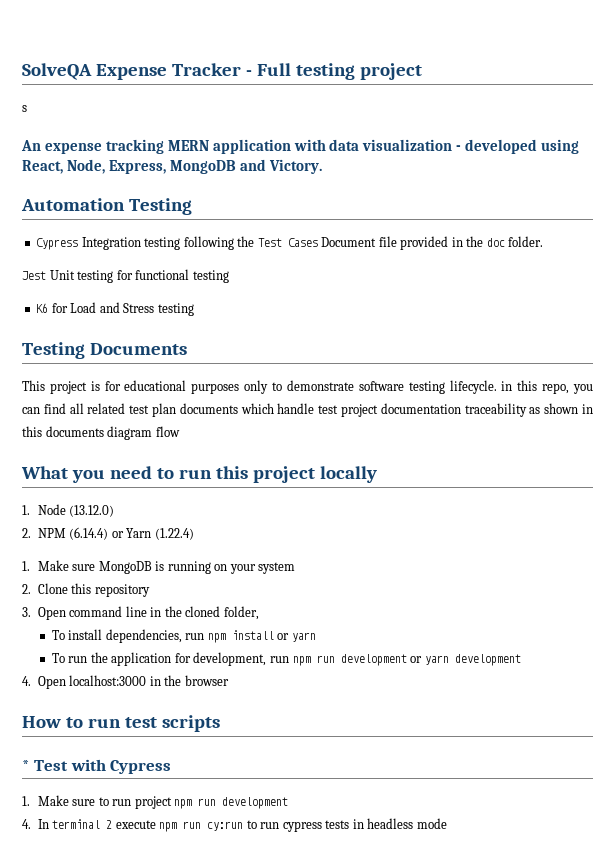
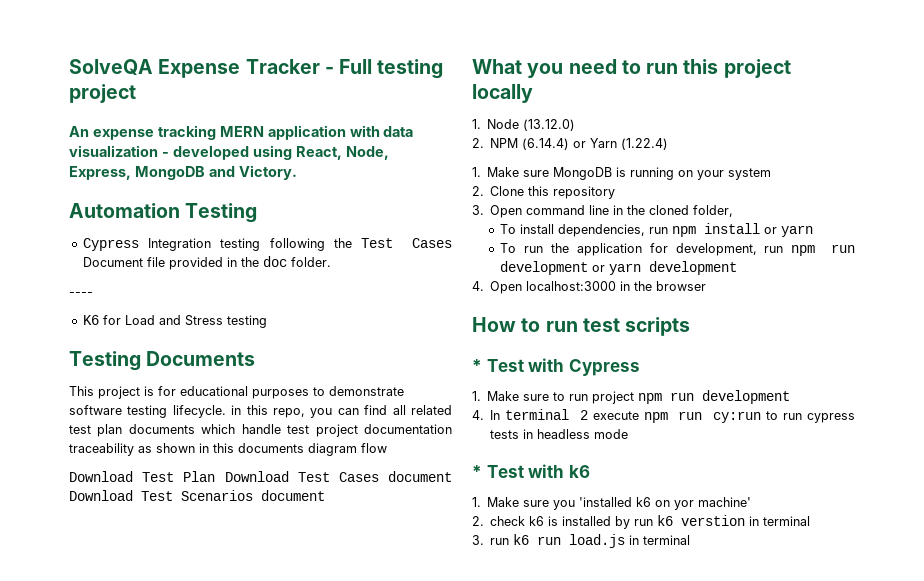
- s
- Jest Unit testing for functional testing
+ ----
- This project is for educational purposes only to demonstrate software testing lifecycle. in this repo, you can find all related test plan documents which handle test project documentation traceability as shown in this documents diagram flow
+ This project is for educational purposes to demonstrate software testing lifecycle. in this repo, you can find all related test plan documents which handle test project documentation traceability as shown in this documents diagram flow
+ Download Test Plan Download Test Cases document Download Test Scenarios document
+ * Test with k6
+ 1. Make sure you 'installed k6 on yor machine'
+ 2. check k6 is installed by run k6 verstion in terminal
+ 3. run k6 run load.js in terminal

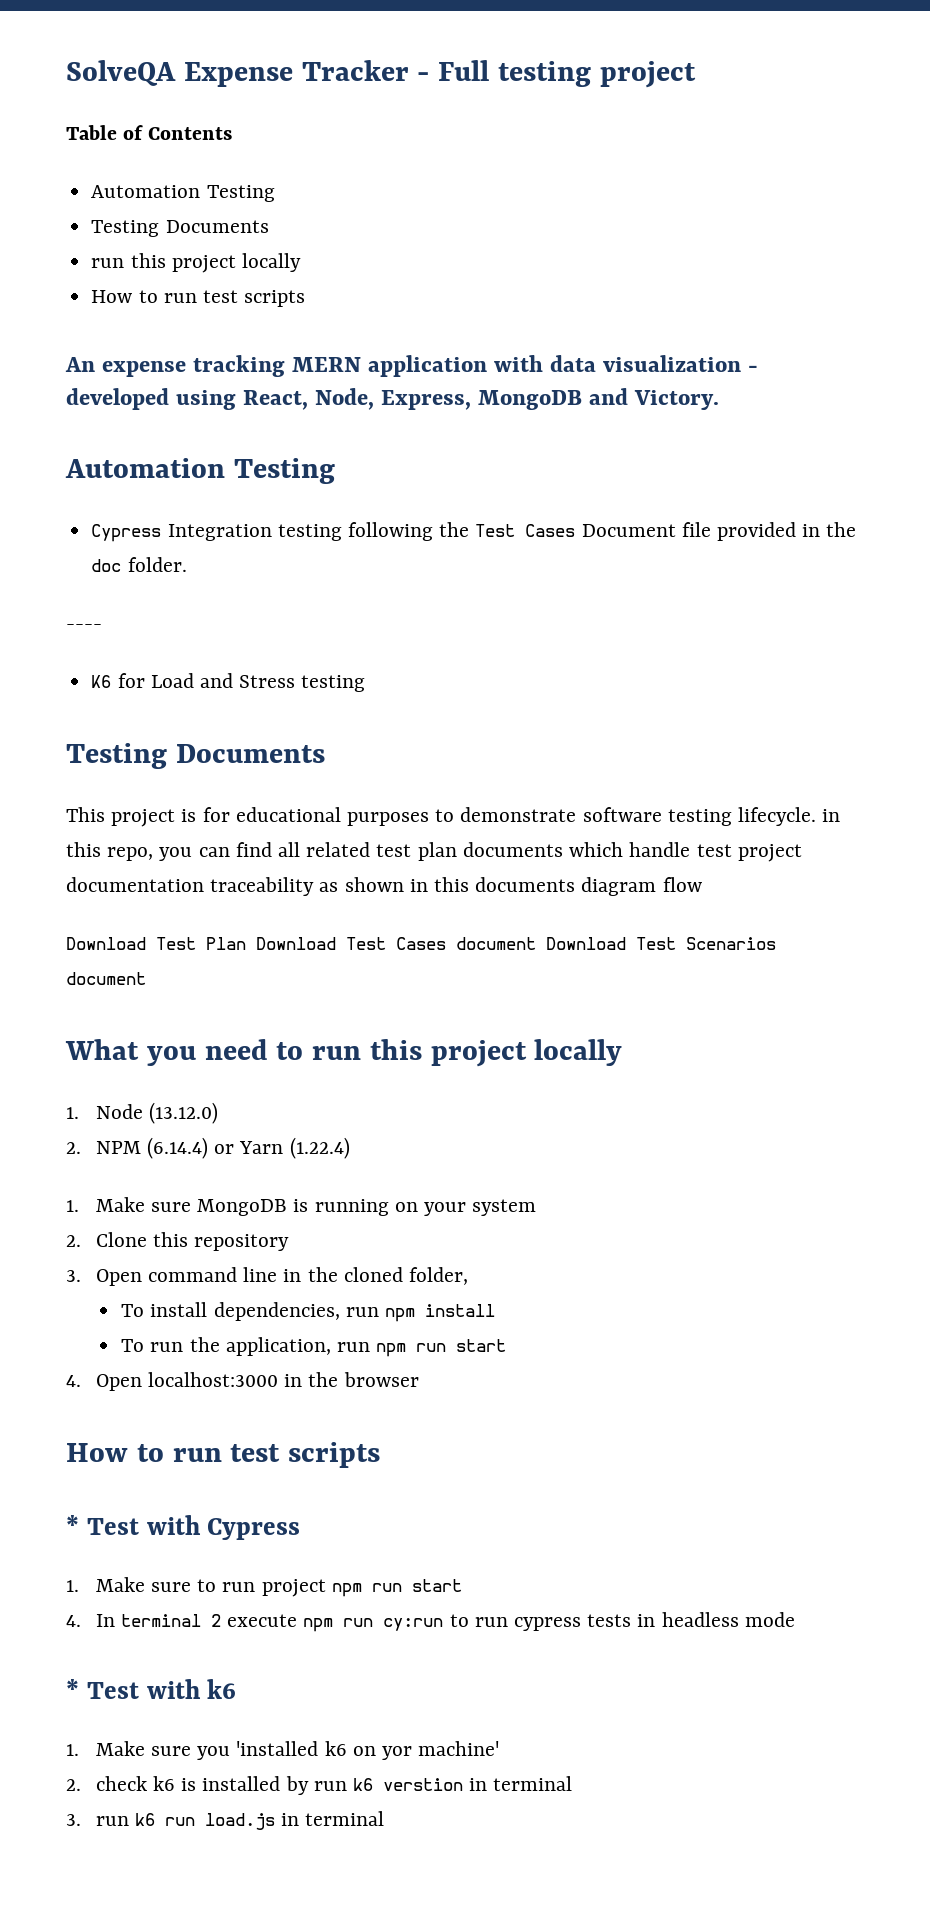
+ Table of Contents
+ Automation Testing
+ Testing Documents
+ run this project locally
+ How to run test scripts
- To install dependencies, run npm install or yarn
+ To install dependencies, run npm install
- To run the application for development, run npm run development or yarn development
+ To run the application, run npm run start
- 1. Make sure to run project npm run development
+ 1. Make sure to run project npm run start

